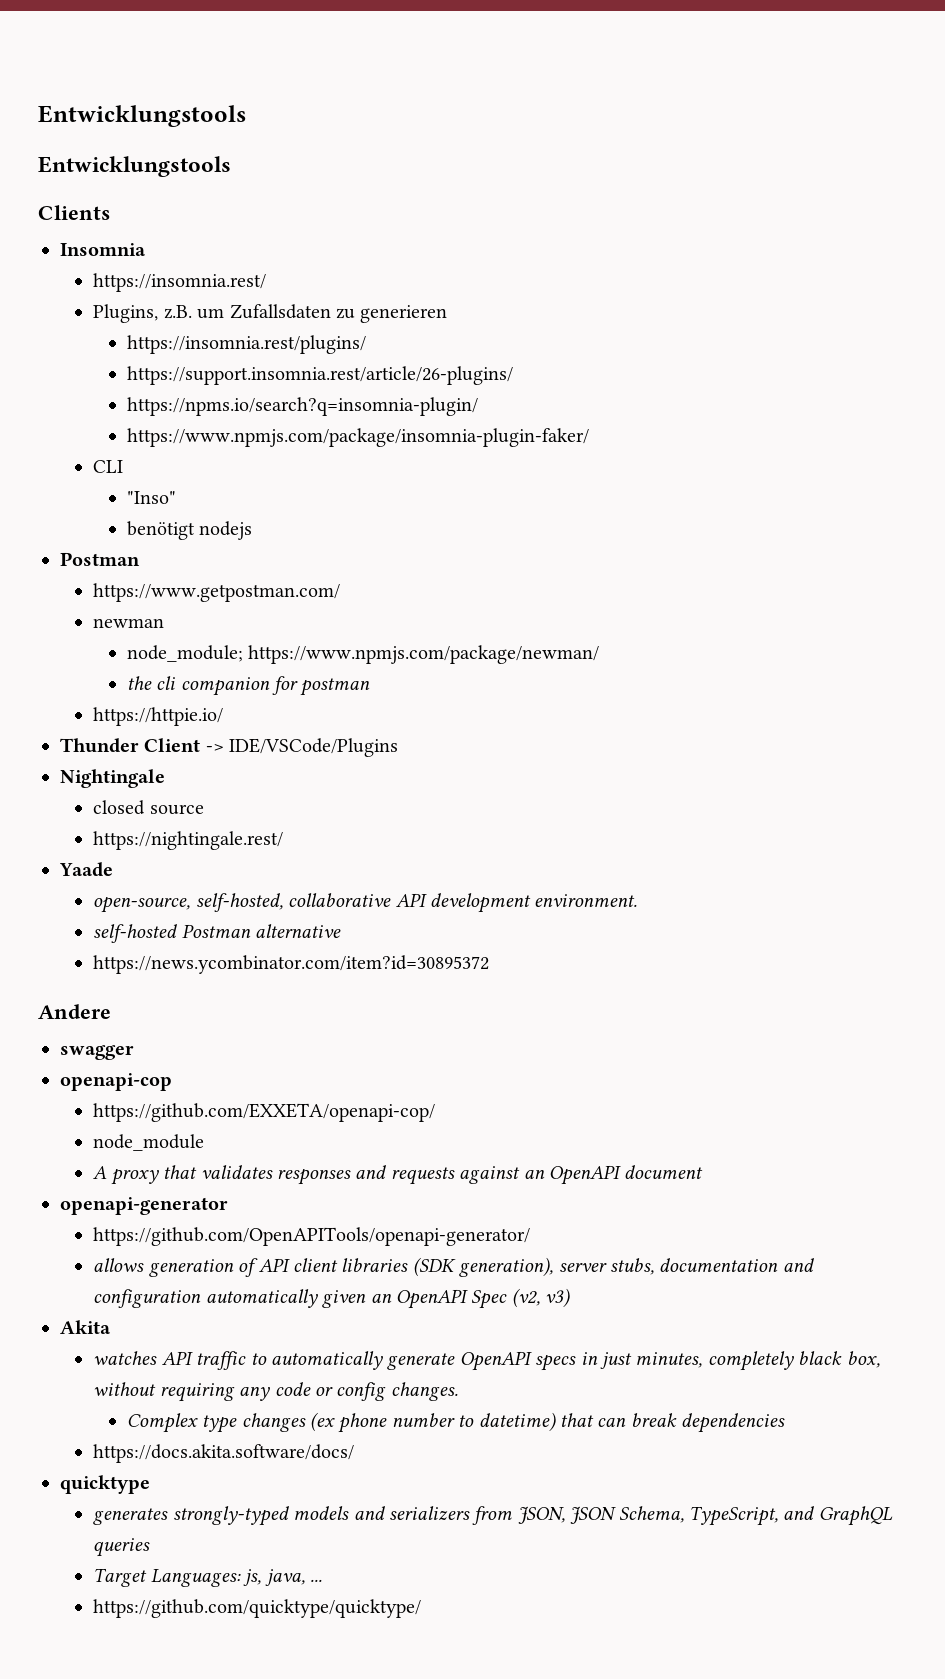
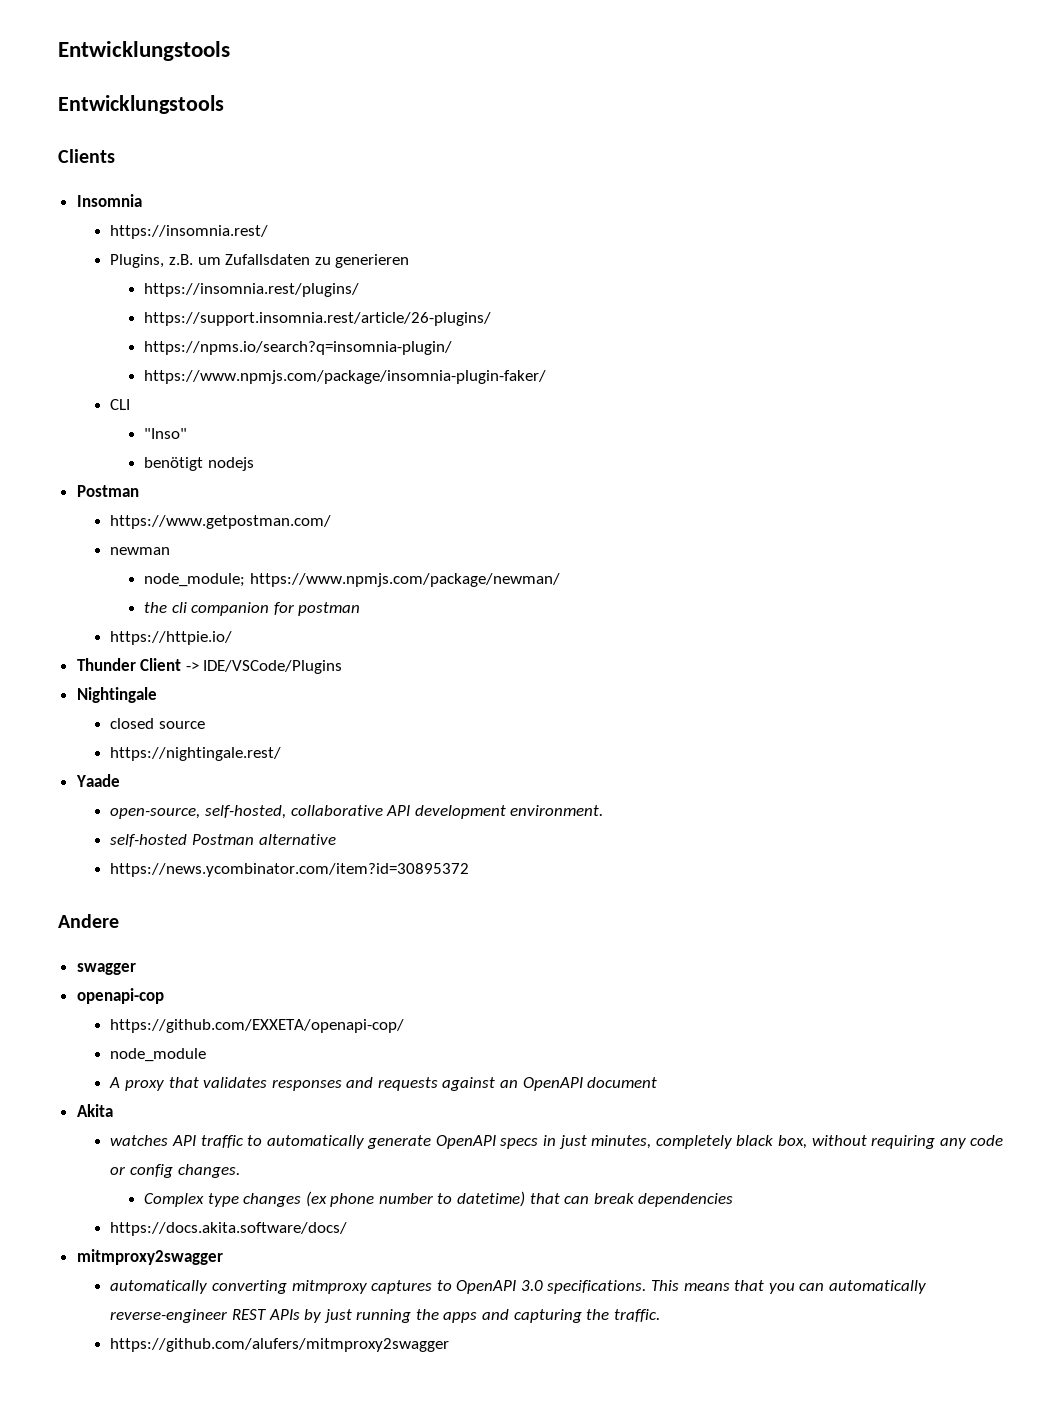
- openapi-generator
- https://github.com/OpenAPITools/openapi-generator/
- allows generation of API client libraries (SDK generation), server stubs, documentation and configuration automatically given an OpenAPI Spec (v2, v3)
- quicktype
- generates strongly-typed models and serializers from JSON, JSON Schema, TypeScript, and GraphQL queries
- Target Languages: js, java, ...
- https://github.com/quicktype/quicktype/
+ mitmproxy2swagger
+ automatically converting mitmproxy captures to OpenAPI 3.0 specifications. This means that you can automatically reverse-engineer REST APIs by just running the apps and capturing the traffic.
+ https://github.com/alufers/mitmproxy2swagger

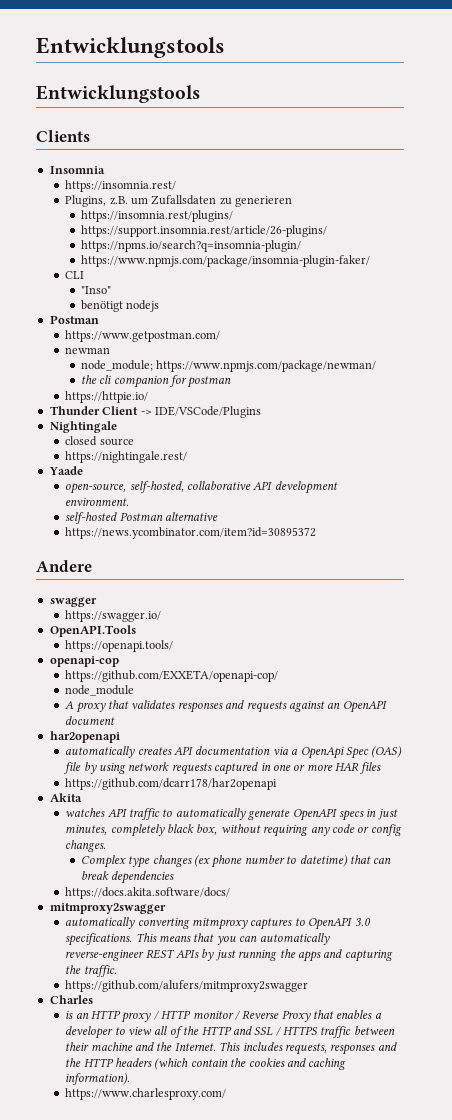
+ https://swagger.io/
+ OpenAPI.Tools
+ https://openapi.tools/
+ har2openapi
+ automatically creates API documentation via a OpenApi Spec (OAS) file by using network requests captured in one or more HAR files
+ https://github.com/dcarr178/har2openapi
+ Charles
+ is an HTTP proxy / HTTP monitor / Reverse Proxy that enables a developer to view all of the HTTP and SSL / HTTPS traffic between their machine and the Internet. This includes requests, responses and the HTTP headers (which contain the cookies and caching information).
+ https://www.charlesproxy.com/

